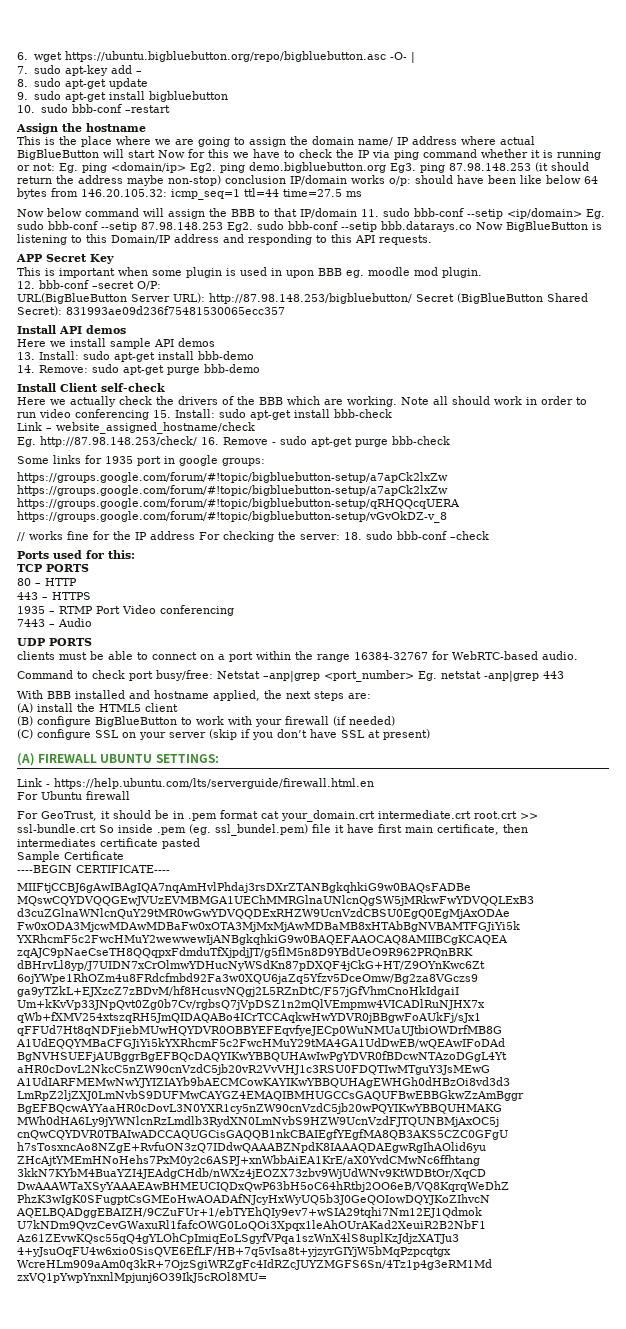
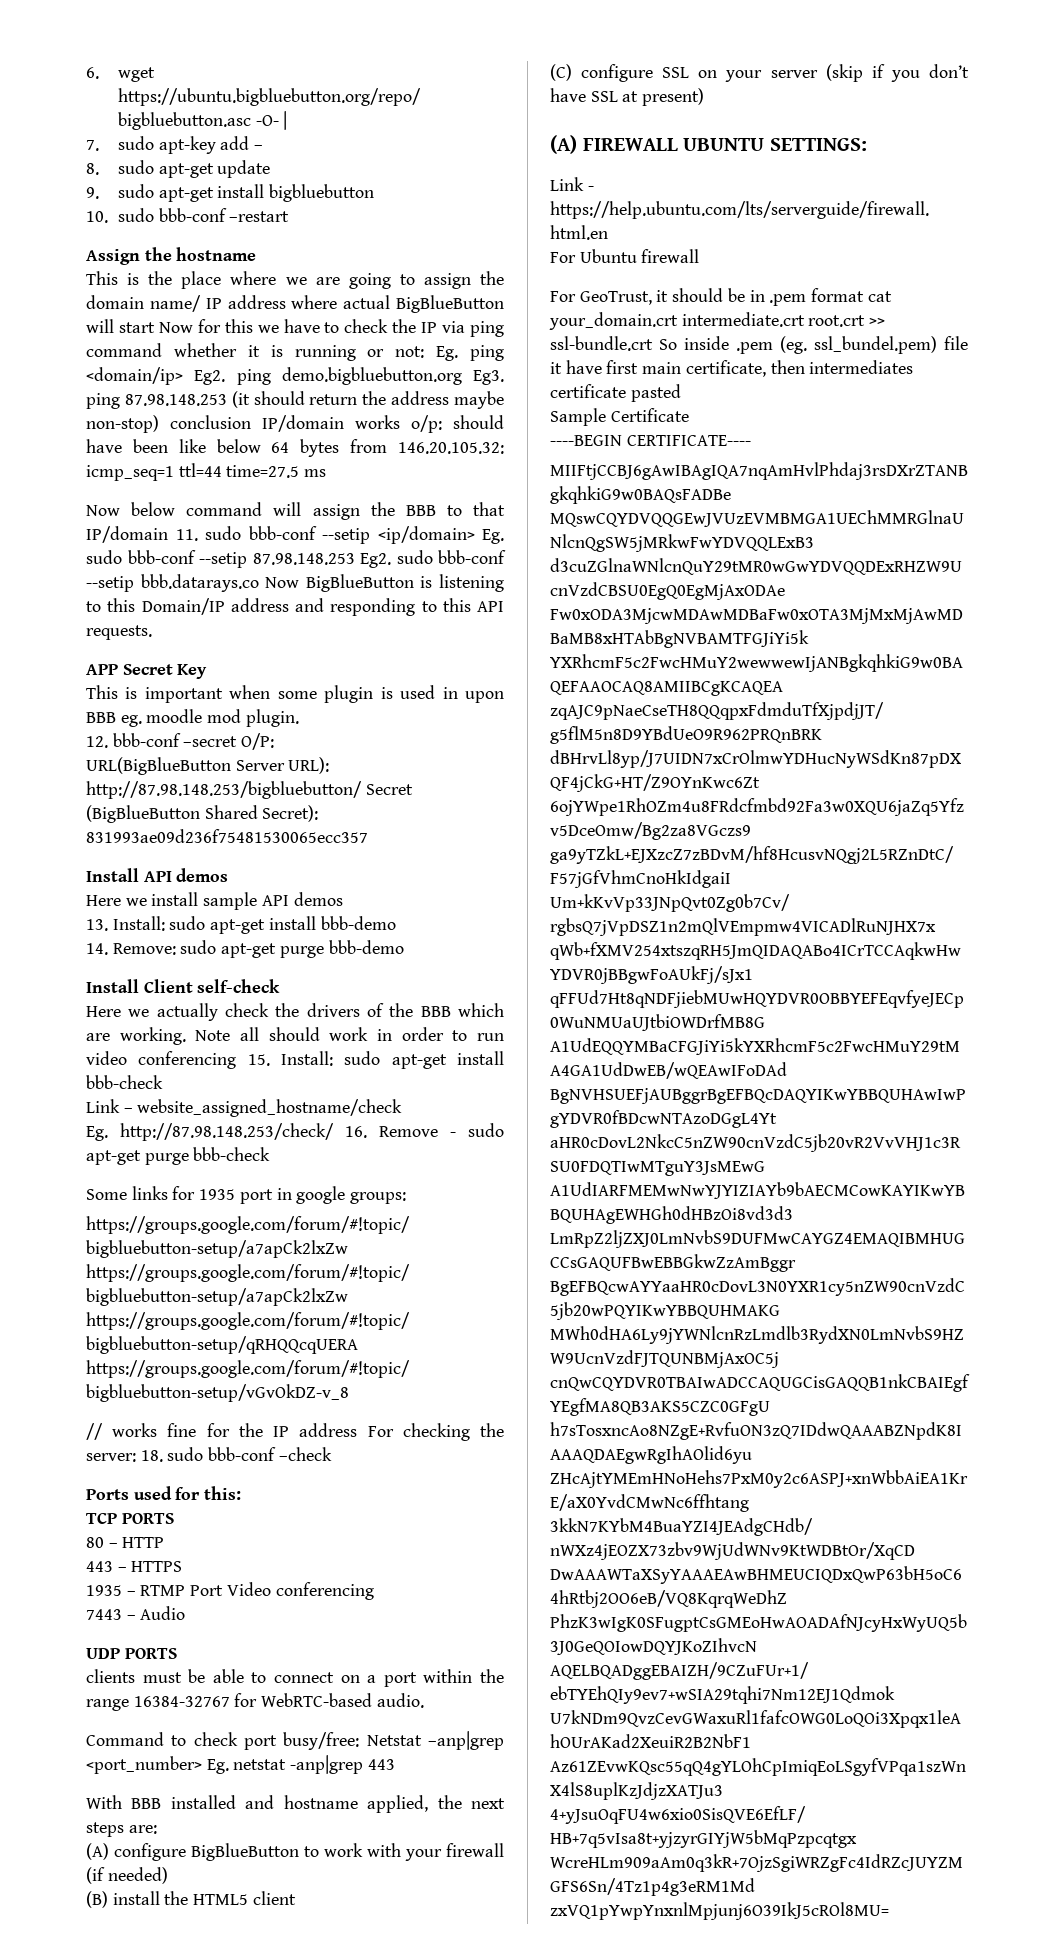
- (A) install the HTML5 client
- (B) configure BigBlueButton to work with your firewall (if needed)
+ (A) configure BigBlueButton to work with your firewall (if needed)
+ (B) install the HTML5 client

